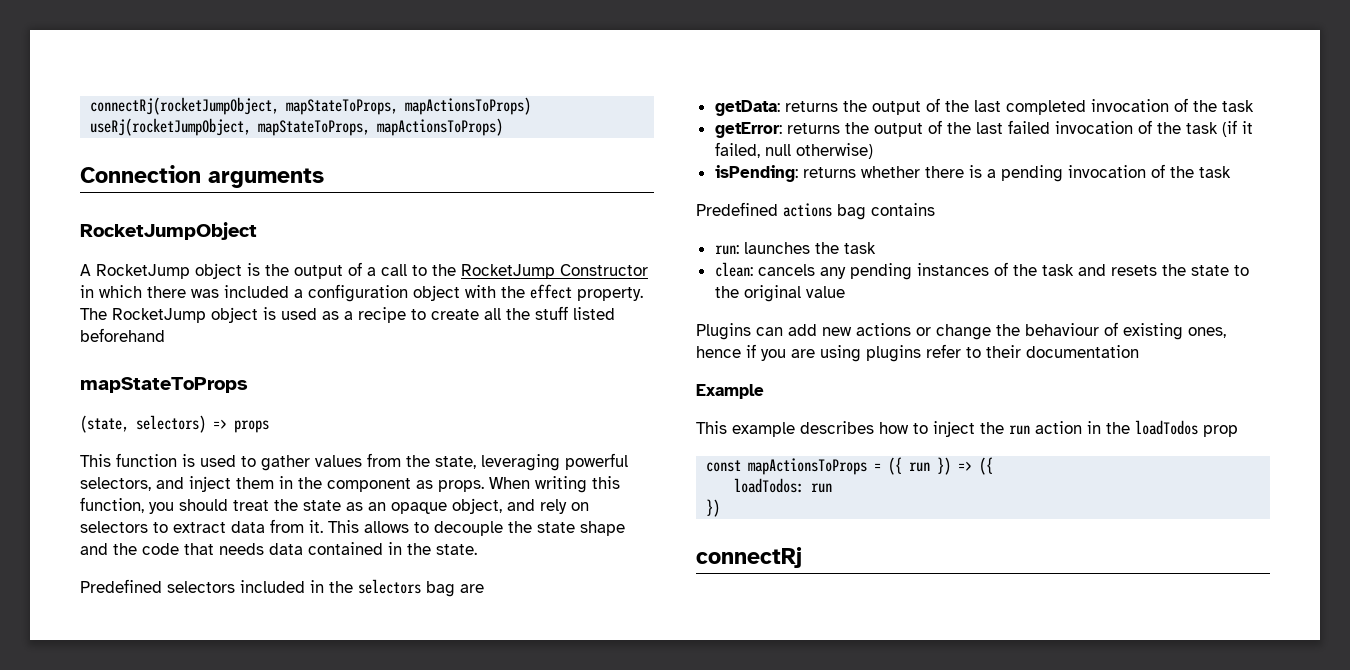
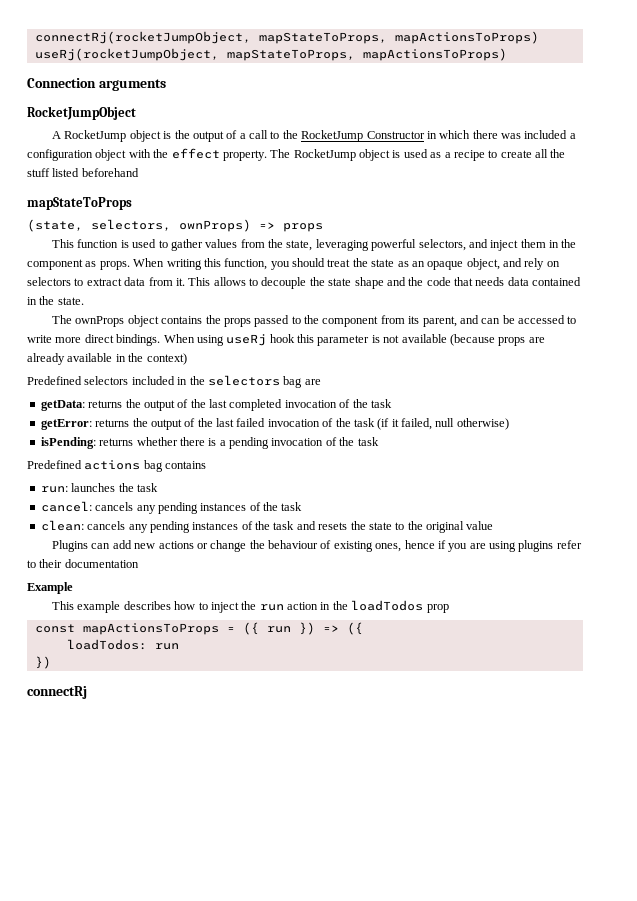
- (state, selectors) => props
+ (state, selectors, ownProps) => props
+ The ownProps object contains the props passed to the component from its parent, and can be accessed to write more direct bindings. When using useRj hook this parameter is not available (because props are already available in the context)
+ cancel: cancels any pending instances of the task

